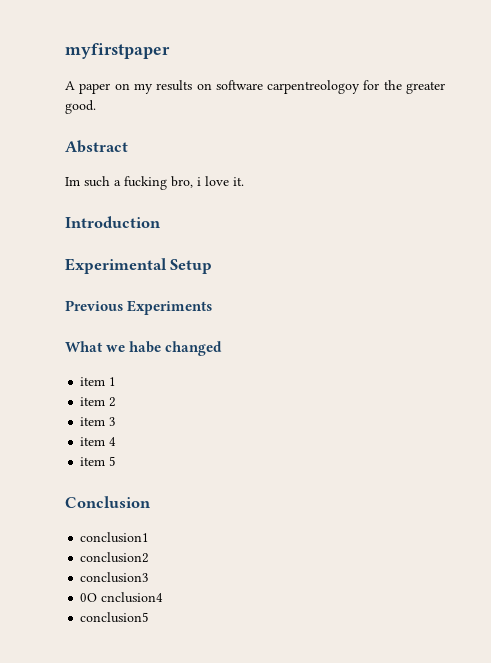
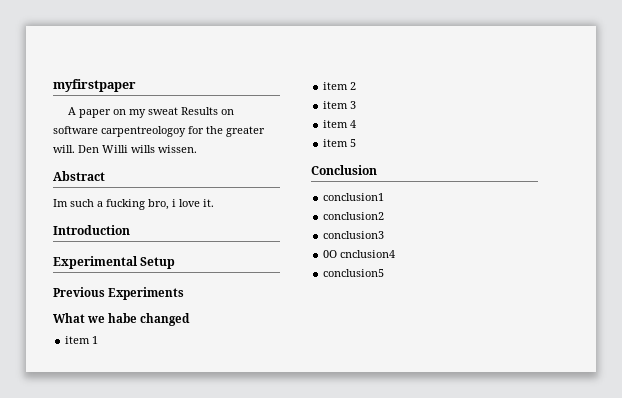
- A paper on my results on software carpentreologoy for the greater good.
+ A paper on my sweat Results on software carpentreologoy for the greater will. Den Willi wills wissen.

